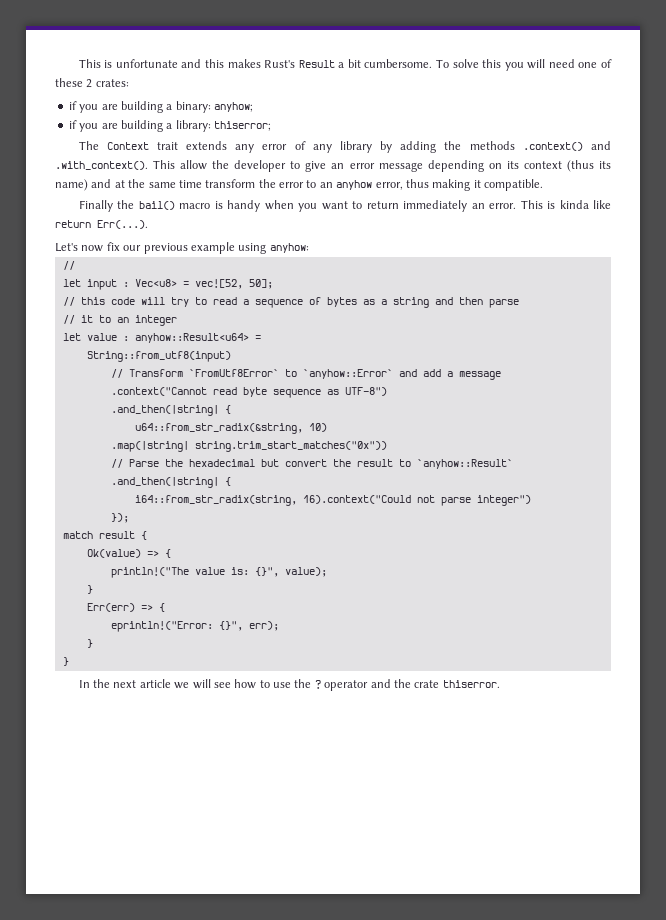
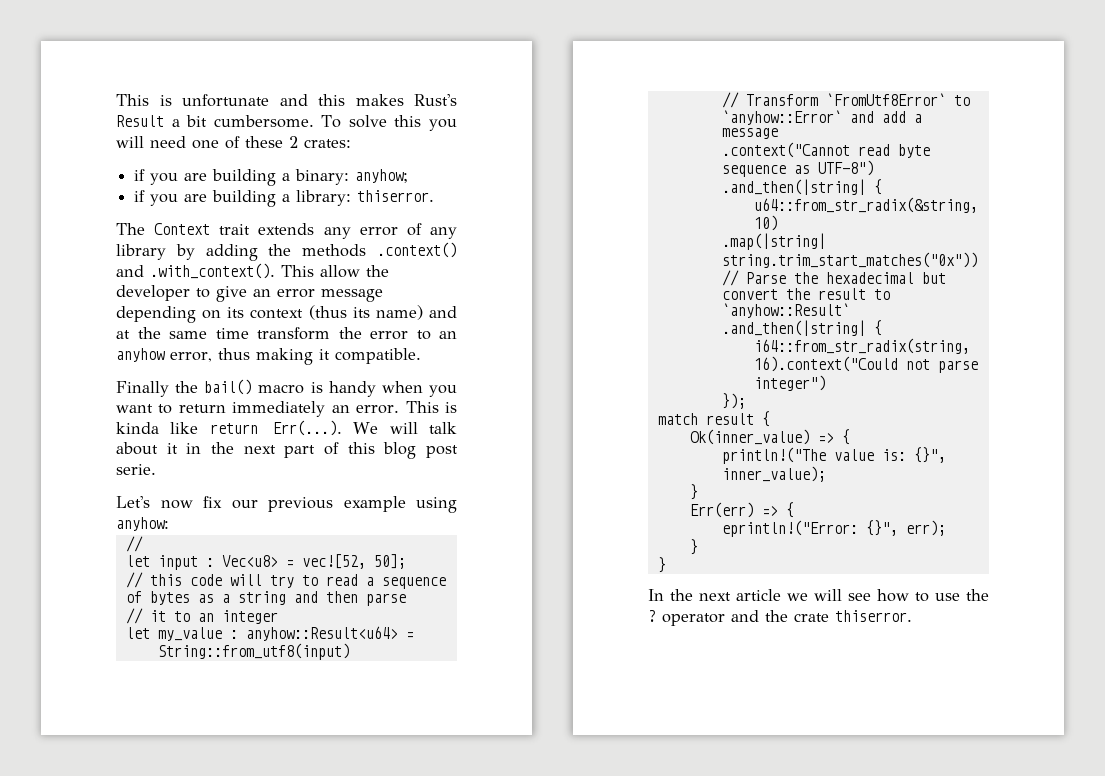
- if you are building a library: thiserror;
+ if you are building a library: thiserror.
- This is kinda like return Err(...).
+ This is kinda like return Err(...). We will talk about it in the next part of this blog post serie.
- let value : anyhow::Result<u64> =
+ let my_value : anyhow::Result<u64> =
- Ok(value) => {
+ Ok(inner_value) => {
- println!("The value is: {}", value);
+ println!("The value is: {}", inner_value);

